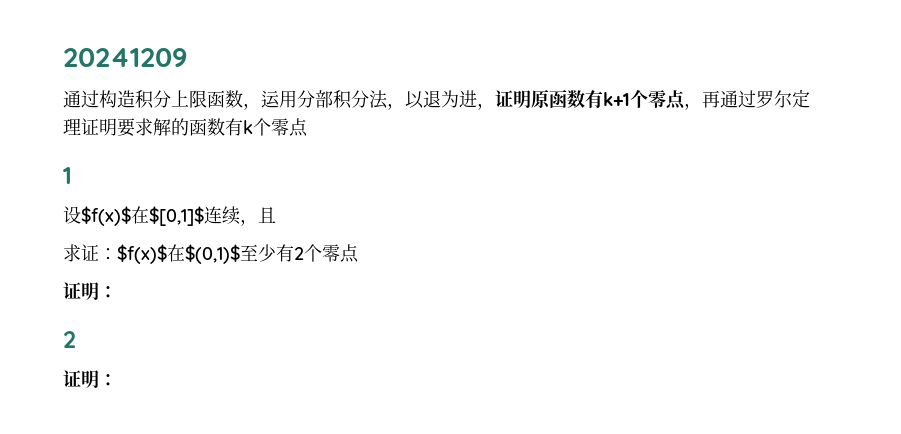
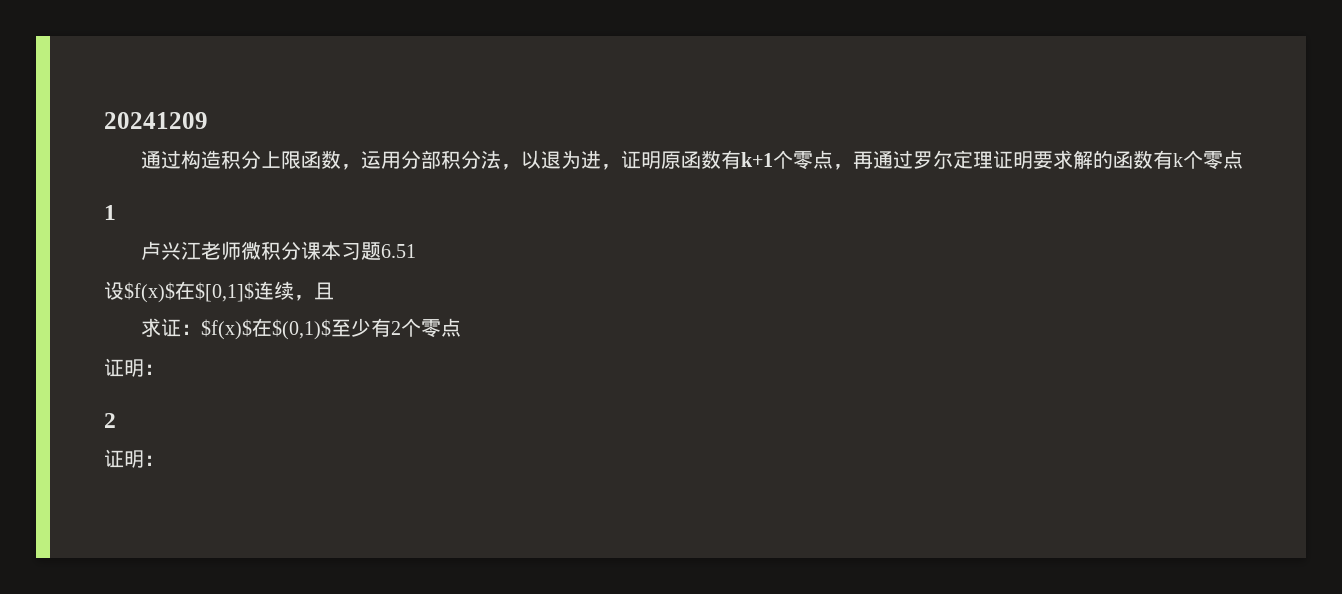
+ 卢兴江老师微积分课本习题6.51

